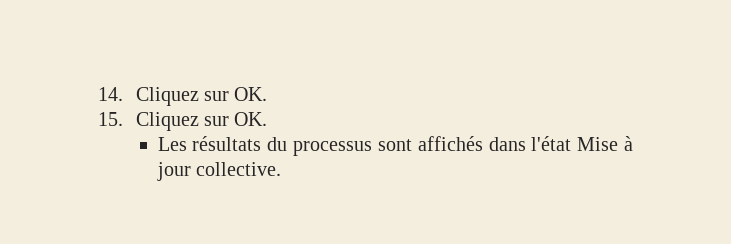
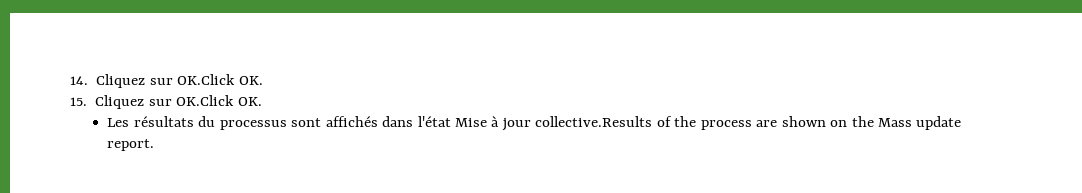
- 14. Cliquez sur OK.
+ 14. Cliquez sur OK.Click OK.
- 15. Cliquez sur OK.
+ 15. Cliquez sur OK.Click OK.
- Les résultats du processus sont affichés dans l'état Mise à jour collective.
+ Les résultats du processus sont affichés dans l'état Mise à jour collective.Results of the process are shown on the Mass update report.

